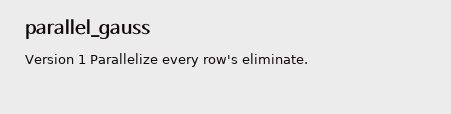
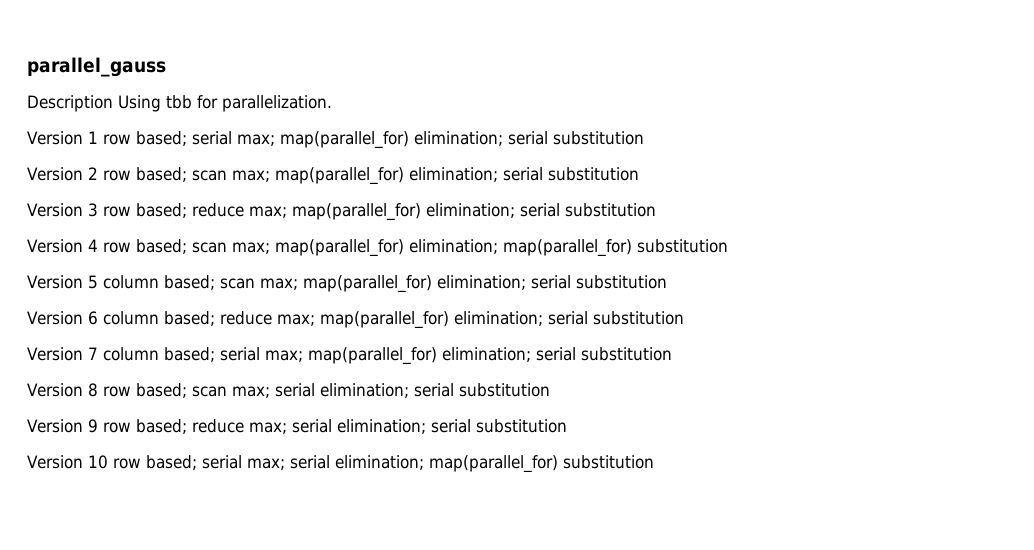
- Version 1 Parallelize every row's eliminate.
+ Description Using tbb for parallelization.
+ Version 1 row based; serial max; map(parallel_for) elimination; serial substitution
+ Version 2 row based; scan max; map(parallel_for) elimination; serial substitution
+ Version 3 row based; reduce max; map(parallel_for) elimination; serial substitution
+ Version 4 row based; scan max; map(parallel_for) elimination; map(parallel_for) substitution
+ Version 5 column based; scan max; map(parallel_for) elimination; serial substitution
+ Version 6 column based; reduce max; map(parallel_for) elimination; serial substitution
+ Version 7 column based; serial max; map(parallel_for) elimination; serial substitution
+ Version 8 row based; scan max; serial elimination; serial substitution
+ Version 9 row based; reduce max; serial elimination; serial substitution
+ Version 10 row based; serial max; serial elimination; map(parallel_for) substitution

